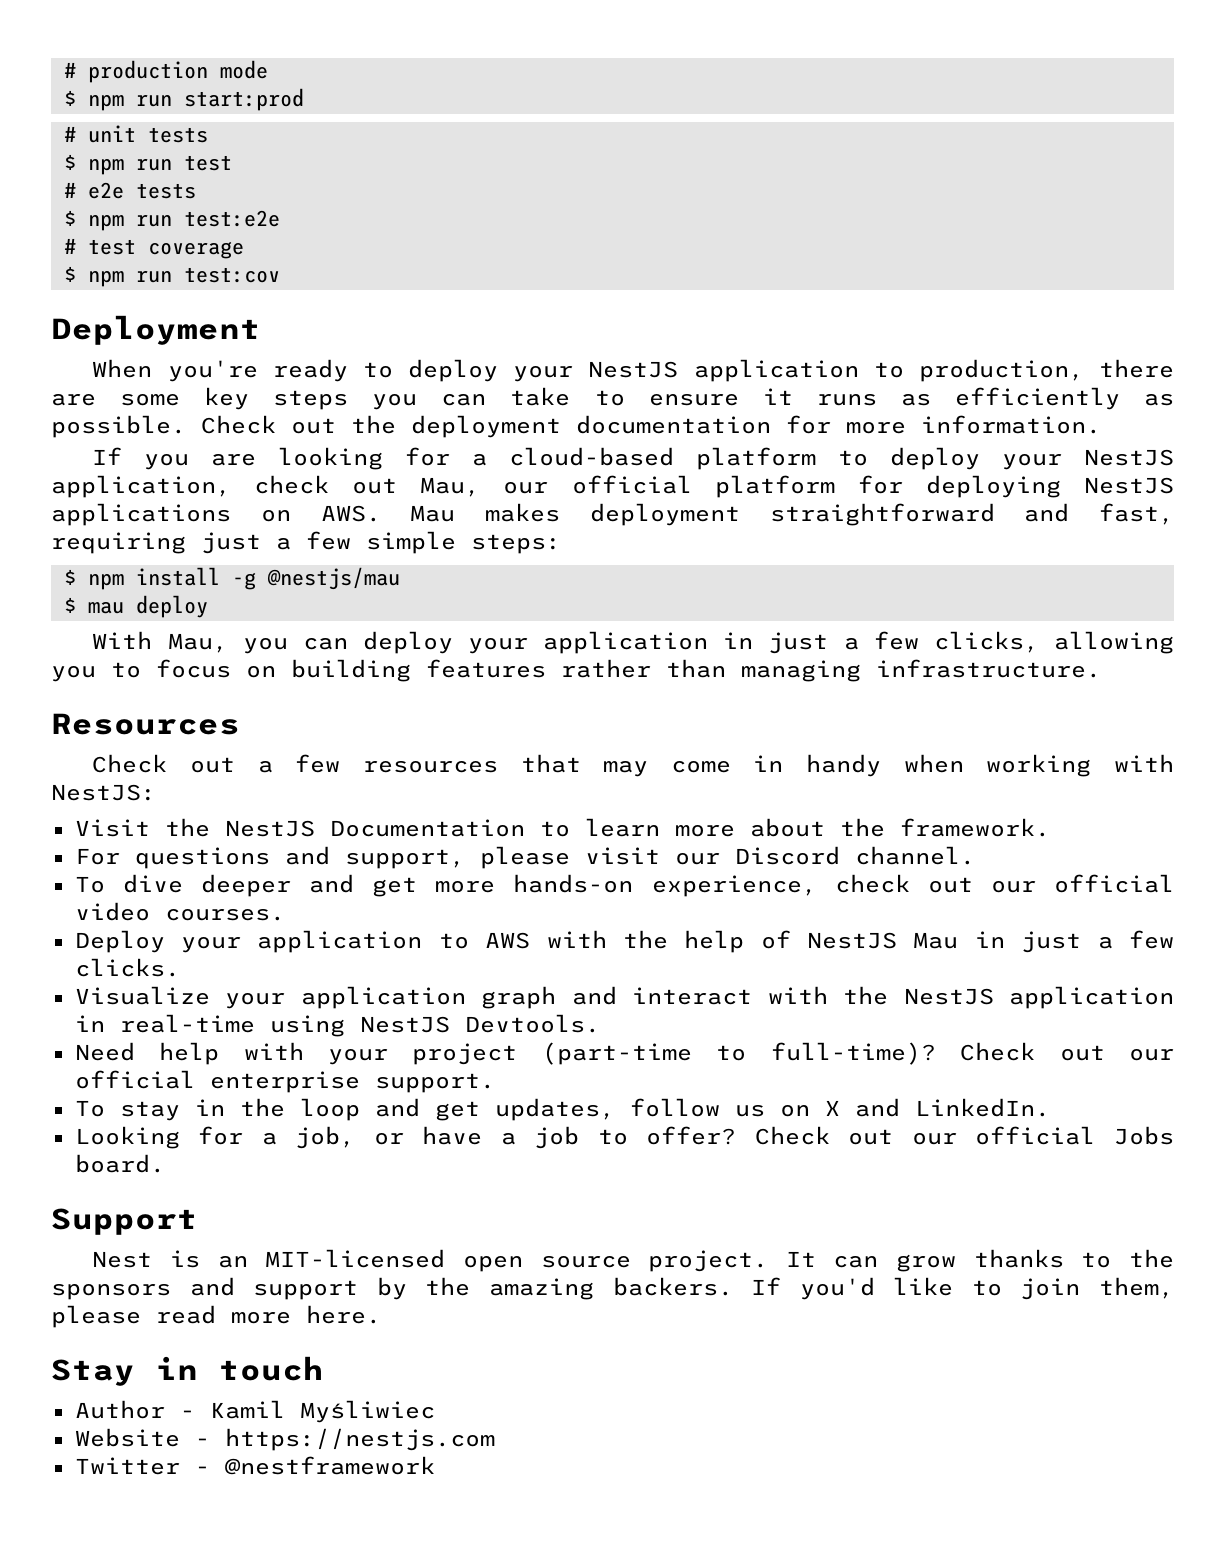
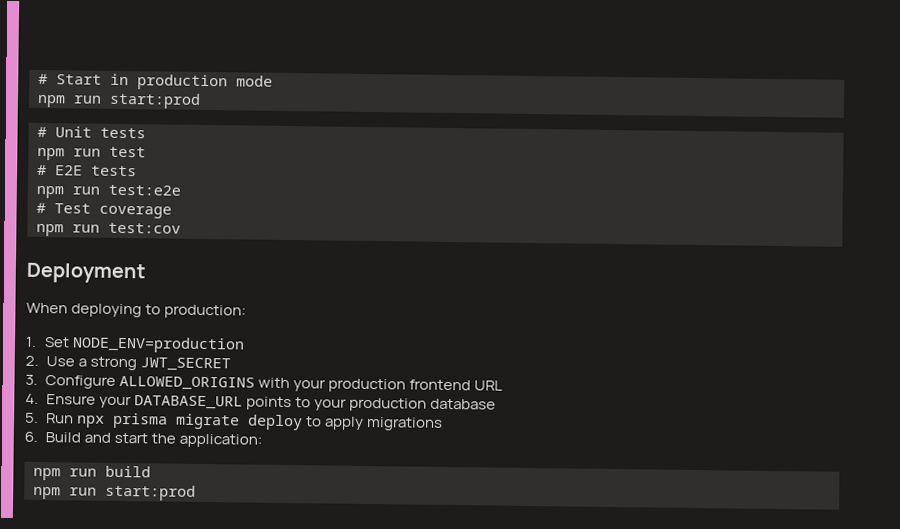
- # production mode
- $ npm run start:prod
+ # Start in production mode
+ npm run start:prod
- # unit tests
- $ npm run test
+ # Unit tests
+ npm run test
- # e2e tests
- $ npm run test:e2e
+ # E2E tests
+ npm run test:e2e
- # test coverage
+ # Test coverage
- $ npm run test:cov
+ npm run test:cov
- When you're ready to deploy your NestJS application to production, there are some key steps you can take to ensure it runs as efficiently as possible. Check out the deployment documentation for more information.
- If you are looking for a cloud-based platform to deploy your NestJS application, check out Mau, our official platform for deploying NestJS applications on AWS. Mau makes deployment straightforward and fast, requiring just a few simple steps:
- $ npm install -g @nestjs/mau
- $ mau deploy
- With Mau, you can deploy your application in just a few clicks, allowing you to focus on building features rather than managing infrastructure.
- Resources
- Check out a few resources that may come in handy when working with NestJS:
- Visit the NestJS Documentation to learn more about the framework.
- For questions and support, please visit our Discord channel.
- To dive deeper and get more hands-on experience, check out our official video courses.
- Deploy your application to AWS with the help of NestJS Mau in just a few clicks.
- Visualize your application graph and interact with the NestJS application in real-time using NestJS Devtools.
- Need help with your project (part-time to full-time)? Check out our official enterprise support.
- To stay in the loop and get updates, follow us on X and LinkedIn.
- Looking for a job, or have a job to offer? Check out our official Jobs board.
- Support
- Nest is an MIT-licensed open source project. It can grow thanks to the sponsors and support by the amazing backers. If you'd like to join them, please read more here.
- Stay in touch
- Author - Kamil Myśliwiec
- Website - https://nestjs.com
- Twitter - @nestframework
+ When deploying to production:
+ 1. Set NODE_ENV=production
+ 2. Use a strong JWT_SECRET
+ 3. Configure ALLOWED_ORIGINS with your production frontend URL
+ 4. Ensure your DATABASE_URL points to your production database
+ 5. Run npx prisma migrate deploy to apply migrations
+ 6. Build and start the application:
+ npm run build
+ npm run start:prod

